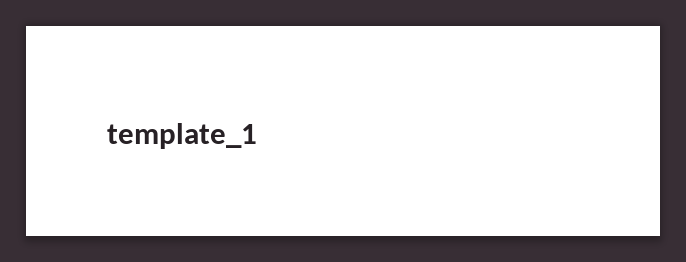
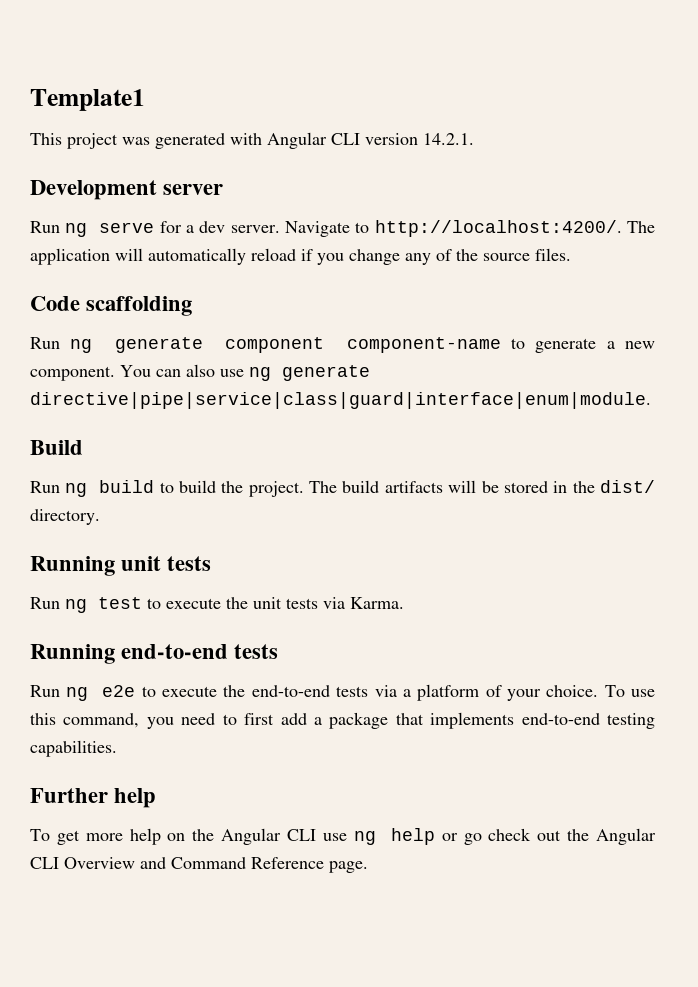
- template_1
+ Template1
+ This project was generated with Angular CLI version 14.2.1.
+ Development server
+ Run ng serve for a dev server. Navigate to http://localhost:4200/. The application will automatically reload if you change any of the source files.
+ Code scaffolding
+ Run ng generate component component-name to generate a new component. You can also use ng generate directive|pipe|service|class|guard|interface|enum|module.
+ Build
+ Run ng build to build the project. The build artifacts will be stored in the dist/ directory.
+ Running unit tests
+ Run ng test to execute the unit tests via Karma.
+ Running end-to-end tests
+ Run ng e2e to execute the end-to-end tests via a platform of your choice. To use this command, you need to first add a package that implements end-to-end testing capabilities.
+ Further help
+ To get more help on the Angular CLI use ng help or go check out the Angular CLI Overview and Command Reference page.

